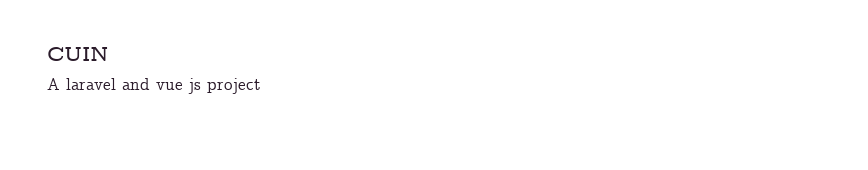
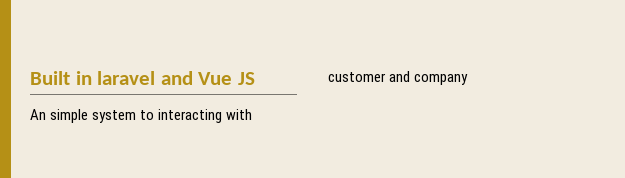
- CUIN
- A laravel and vue js project
+ Built in laravel and Vue JS
+ An simple system to interacting with customer and company

